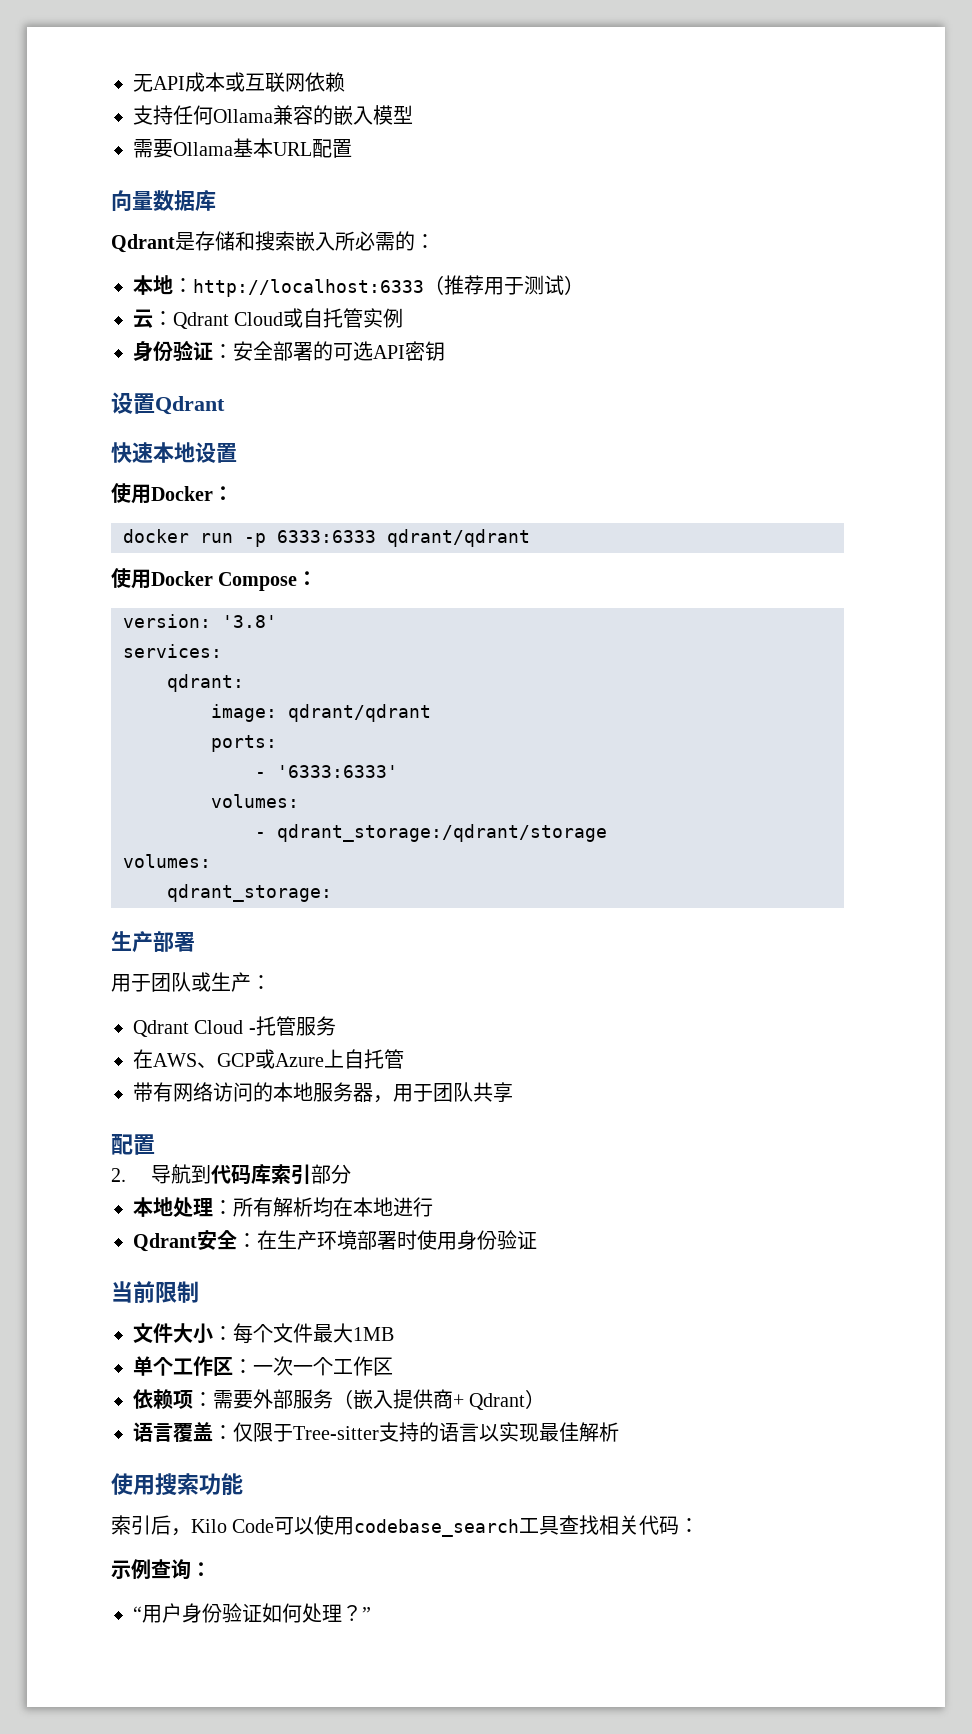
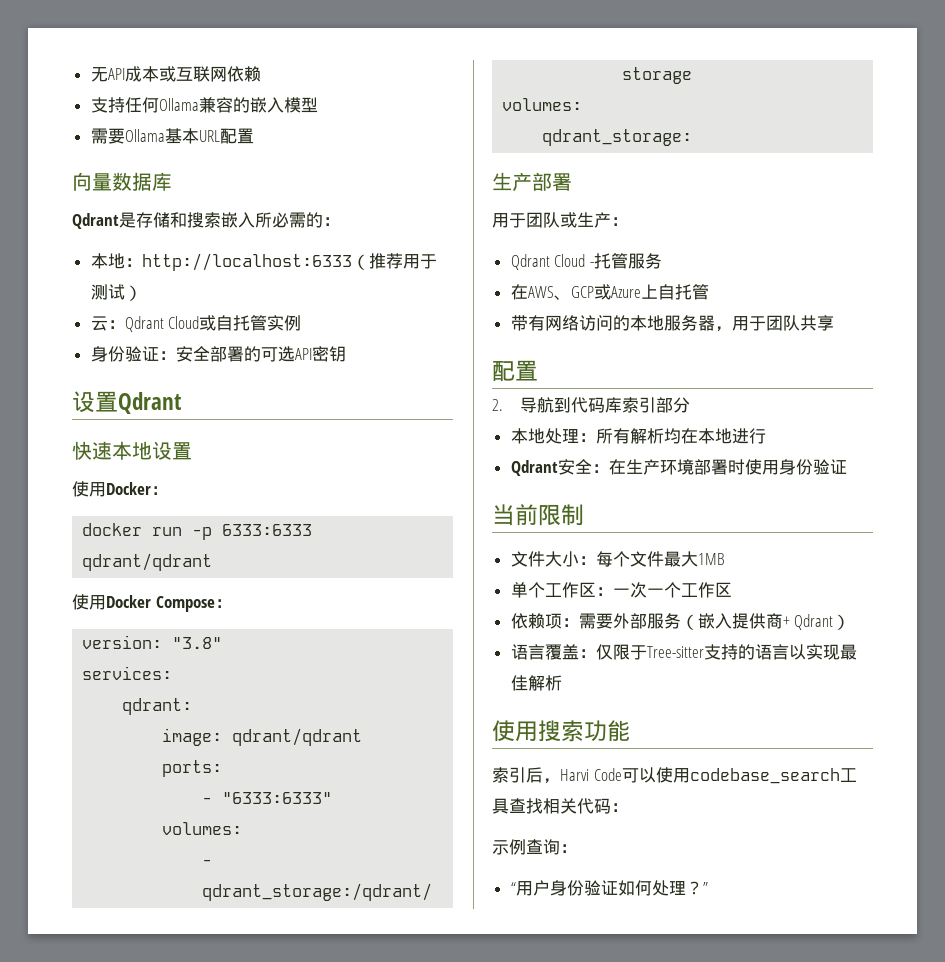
- version: '3.8'
+ version: "3.8"
- - '6333:6333'
+ - "6333:6333"
- 索引后，Kilo Code可以使用codebase_search工具查找相关代码：
+ 索引后，Harvi Code可以使用codebase_search工具查找相关代码：

